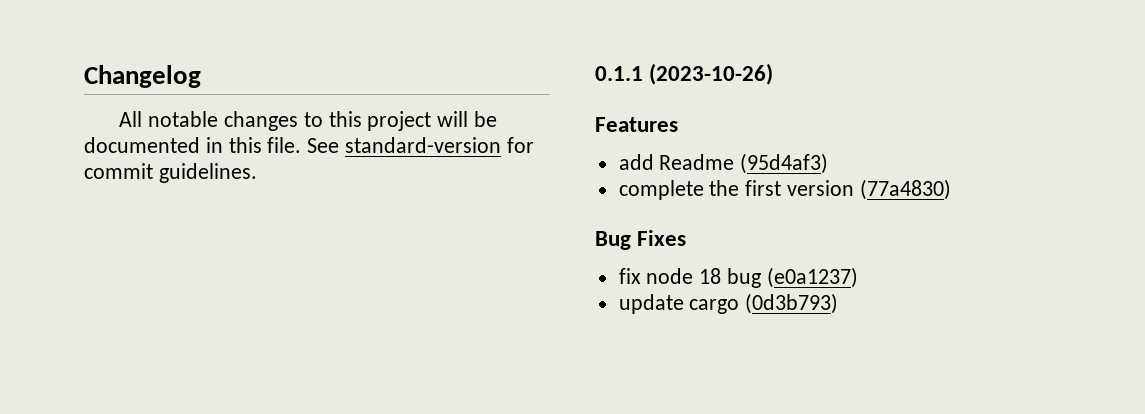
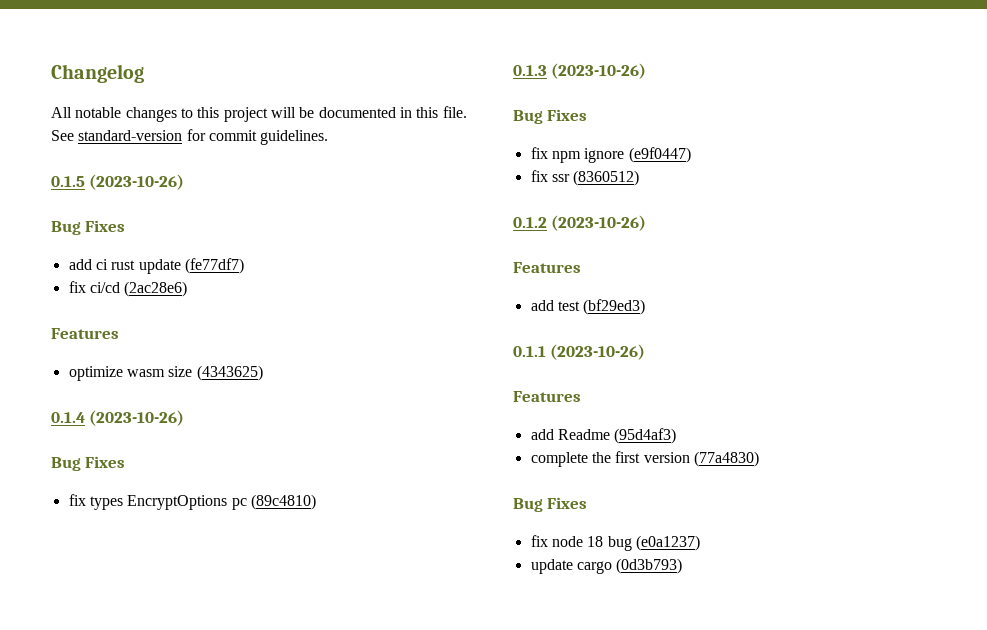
+ 0.1.5 (2023-10-26)
+ Bug Fixes
+ add ci rust update (fe77df7)
+ fix ci/cd (2ac28e6)
+ Features
+ optimize wasm size (4343625)
+ 0.1.4 (2023-10-26)
+ Bug Fixes
+ fix types EncryptOptions pc (89c4810)
+ 0.1.3 (2023-10-26)
+ Bug Fixes
+ fix npm ignore (e9f0447)
+ fix ssr (8360512)
+ 0.1.2 (2023-10-26)
+ Features
+ add test (bf29ed3)

